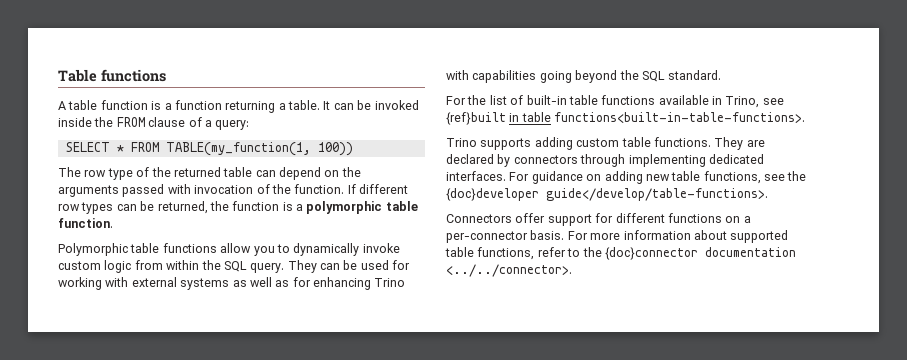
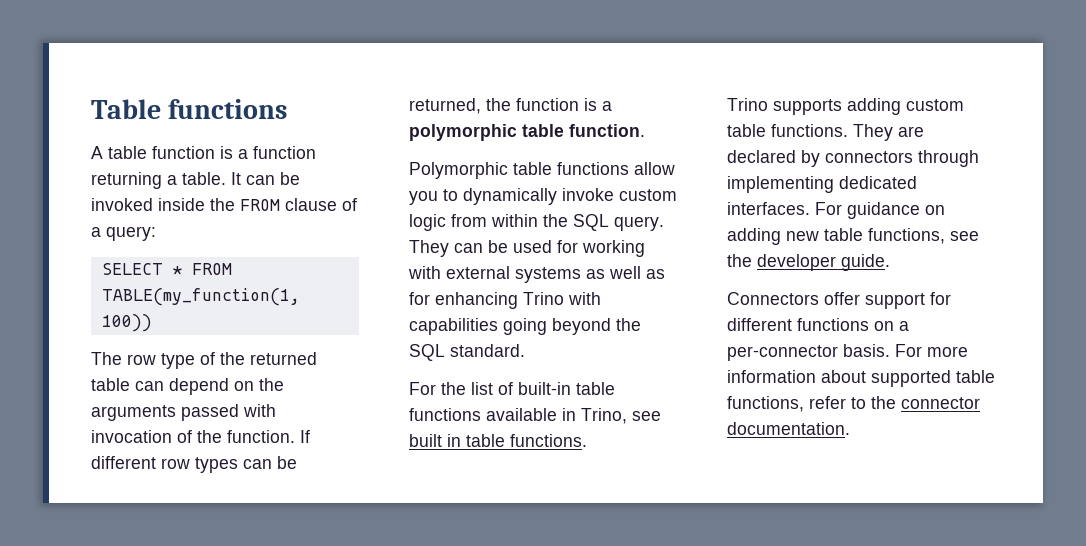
- For the list of built-in table functions available in Trino, see {ref}built in table functions<built-in-table-functions>.
+ For the list of built-in table functions available in Trino, see built in table functions.
- For guidance on adding new table functions, see the {doc}developer guide</develop/table-functions>.
+ For guidance on adding new table functions, see the developer guide.
- For more information about supported table functions, refer to the {doc}connector documentation <../../connector>.
+ For more information about supported table functions, refer to the connector documentation.

